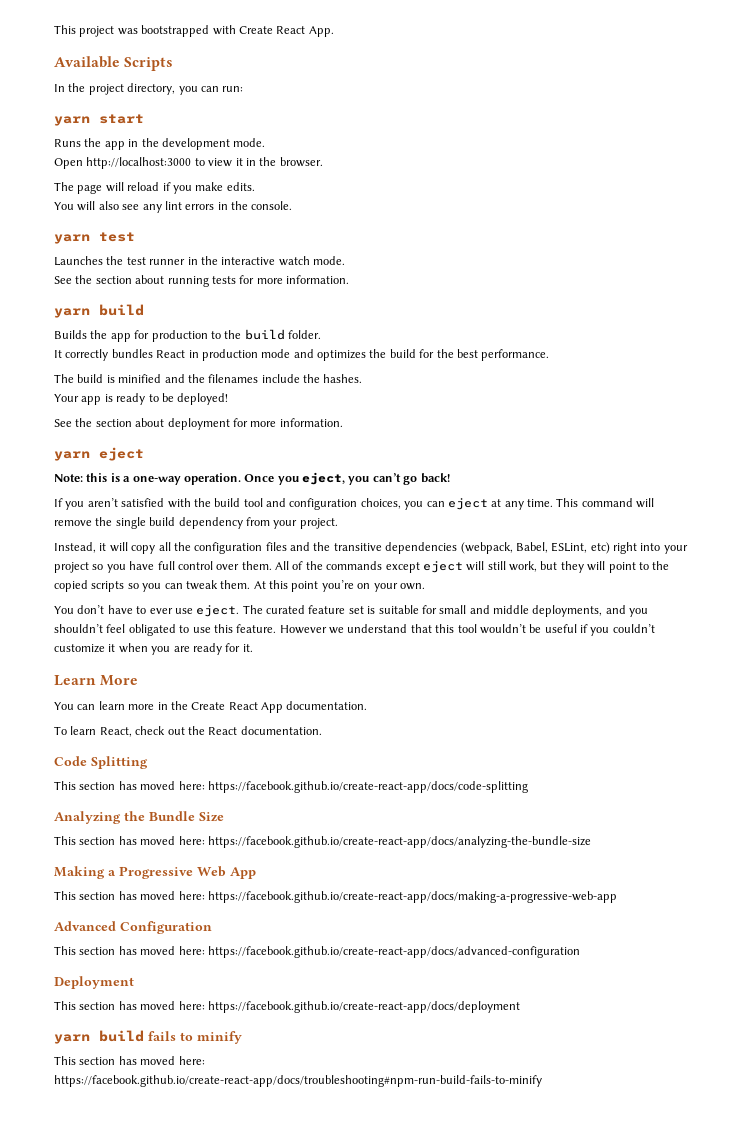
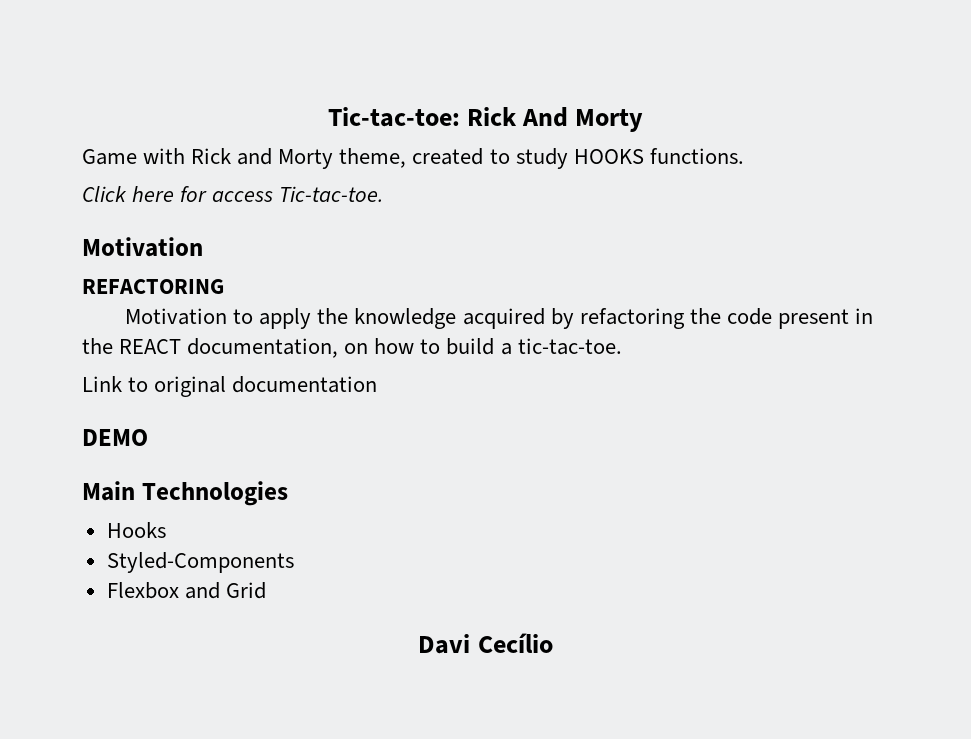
- This project was bootstrapped with Create React App.
- Available Scripts
- In the project directory, you can run:
- yarn start
- Runs the app in the development mode.
- Open http://localhost:3000 to view it in the browser.
- The page will reload if you make edits.
- You will also see any lint errors in the console.
- yarn test
- Launches the test runner in the interactive watch mode.
- See the section about running tests for more information.
- yarn build
- Builds the app for production to the build folder.
- It correctly bundles React in production mode and optimizes the build for the best performance.
- The build is minified and the filenames include the hashes.
- Your app is ready to be deployed!
- See the section about deployment for more information.
- yarn eject
- Note: this is a one-way operation. Once you eject, you can’t go back!
- If you aren’t satisfied with the build tool and configuration choices, you can eject at any time. This command will remove the single build dependency from your project.
- Instead, it will copy all the configuration files and the transitive dependencies (webpack, Babel, ESLint, etc) right into your project so you have full control over them. All of the commands except eject will still work, but they will point to the copied scripts so you can tweak them. At this point you’re on your own.
- You don’t have to ever use eject. The curated feature set is suitable for small and middle deployments, and you shouldn’t feel obligated to use this feature. However we understand that this tool wouldn’t be useful if you couldn’t customize it when you are ready for it.
- Learn More
- You can learn more in the Create React App documentation.
- To learn React, check out the React documentation.
- Code Splitting
- This section has moved here: https://facebook.github.io/create-react-app/docs/code-splitting
- Analyzing the Bundle Size
- This section has moved here: https://facebook.github.io/create-react-app/docs/analyzing-the-bundle-size
- Making a Progressive Web App
- This section has moved here: https://facebook.github.io/create-react-app/docs/making-a-progressive-web-app
- Advanced Configuration
- This section has moved here: https://facebook.github.io/create-react-app/docs/advanced-configuration
- Deployment
- This section has moved here: https://facebook.github.io/create-react-app/docs/deployment
- yarn build fails to minify
- This section has moved here: https://facebook.github.io/create-react-app/docs/troubleshooting#npm-run-build-fails-to-minify
+ Tic-tac-toe: Rick And Morty
+ Game with Rick and Morty theme, created to study HOOKS functions.
+ Click here for access Tic-tac-toe.
+ Motivation
+ REFACTORING
+ Motivation to apply the knowledge acquired by refactoring the code present in the REACT documentation, on how to build a tic-tac-toe.
+ Link to original documentation
+ DEMO
+ Main Technologies
+ Hooks
+ Styled-Components
+ Flexbox and Grid
+ Davi Cecílio

